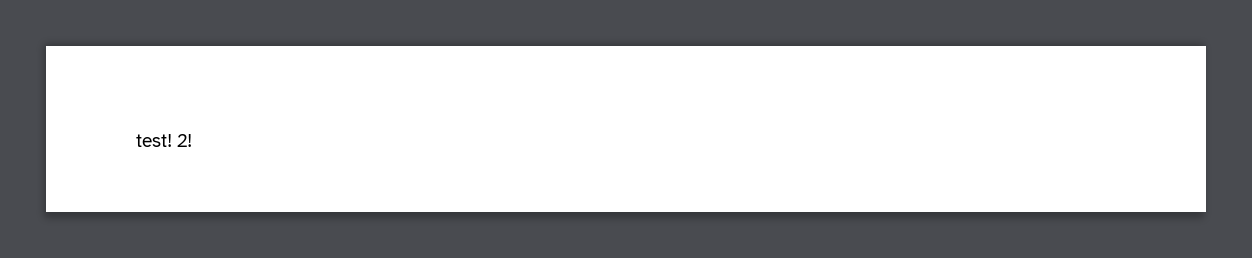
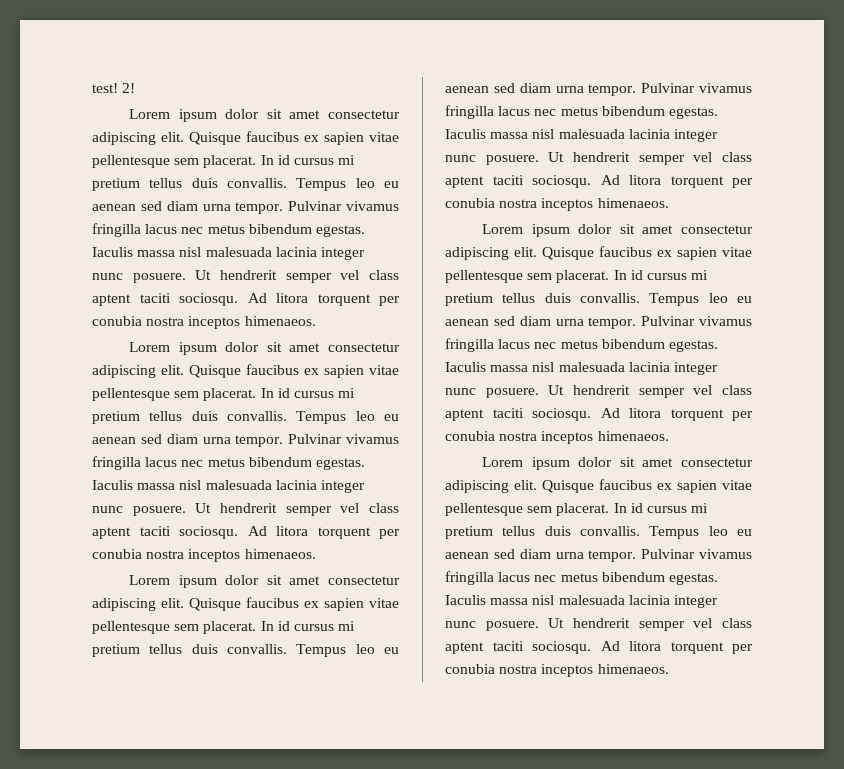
  2!
+ Lorem ipsum dolor sit amet consectetur adipiscing elit. Quisque faucibus ex sapien vitae pellentesque sem placerat. In id cursus mi pretium tellus duis convallis. Tempus leo eu aenean sed diam urna tempor. Pulvinar vivamus fringilla lacus nec metus bibendum egestas. Iaculis massa nisl malesuada lacinia integer nunc posuere. Ut hendrerit semper vel class aptent taciti sociosqu. Ad litora torquent per conubia nostra inceptos himenaeos.
+ Lorem ipsum dolor sit amet consectetur adipiscing elit. Quisque faucibus ex sapien vitae pellentesque sem placerat. In id cursus mi pretium tellus duis convallis. Tempus leo eu aenean sed diam urna tempor. Pulvinar vivamus fringilla lacus nec metus bibendum egestas. Iaculis massa nisl malesuada lacinia integer nunc posuere. Ut hendrerit semper vel class aptent taciti sociosqu. Ad litora torquent per conubia nostra inceptos himenaeos.
+ Lorem ipsum dolor sit amet consectetur adipiscing elit. Quisque faucibus ex sapien vitae pellentesque sem placerat. In id cursus mi pretium tellus duis convallis. Tempus leo eu aenean sed diam urna tempor. Pulvinar vivamus fringilla lacus nec metus bibendum egestas. Iaculis massa nisl malesuada lacinia integer nunc posuere. Ut hendrerit semper vel class aptent taciti sociosqu. Ad litora torquent per conubia nostra inceptos himenaeos.
+ Lorem ipsum dolor sit amet consectetur adipiscing elit. Quisque faucibus ex sapien vitae pellentesque sem placerat. In id cursus mi pretium tellus duis convallis. Tempus leo eu aenean sed diam urna tempor. Pulvinar vivamus fringilla lacus nec metus bibendum egestas. Iaculis massa nisl malesuada lacinia integer nunc posuere. Ut hendrerit semper vel class aptent taciti sociosqu. Ad litora torquent per conubia nostra inceptos himenaeos.
+ Lorem ipsum dolor sit amet consectetur adipiscing elit. Quisque faucibus ex sapien vitae pellentesque sem placerat. In id cursus mi pretium tellus duis convallis. Tempus leo eu aenean sed diam urna tempor. Pulvinar vivamus fringilla lacus nec metus bibendum egestas. Iaculis massa nisl malesuada lacinia integer nunc posuere. Ut hendrerit semper vel class aptent taciti sociosqu. Ad litora torquent per conubia nostra inceptos himenaeos.

